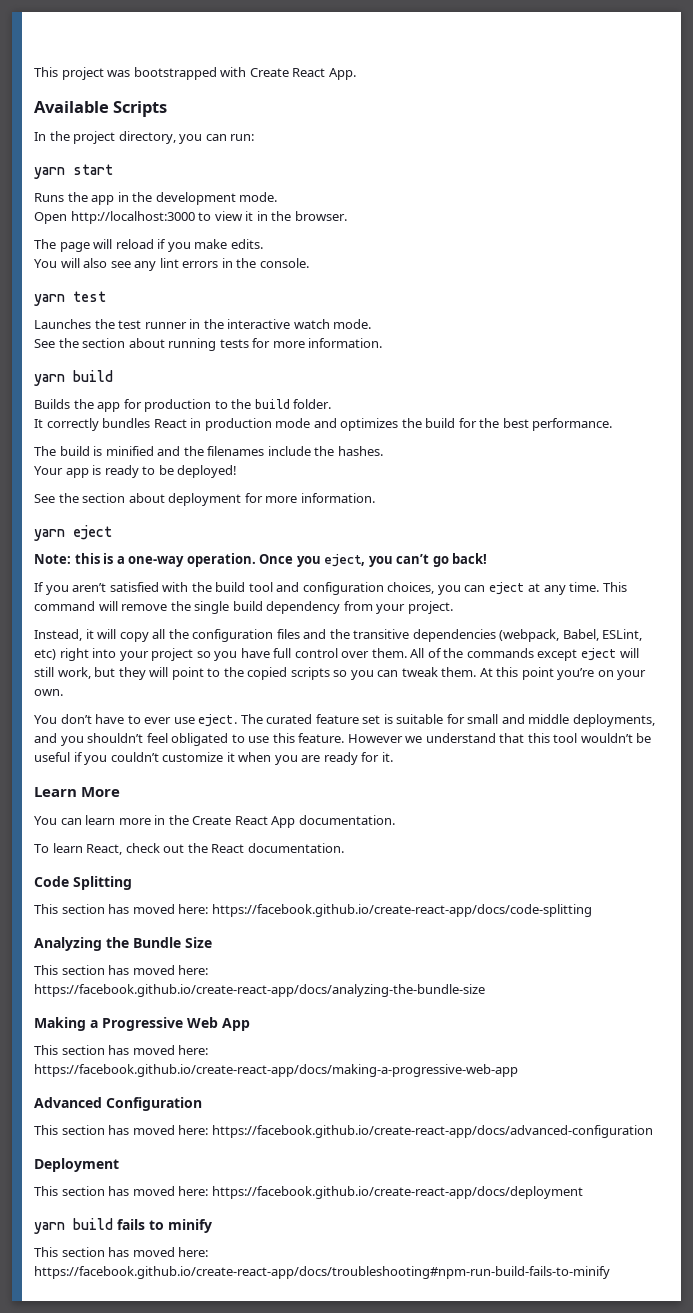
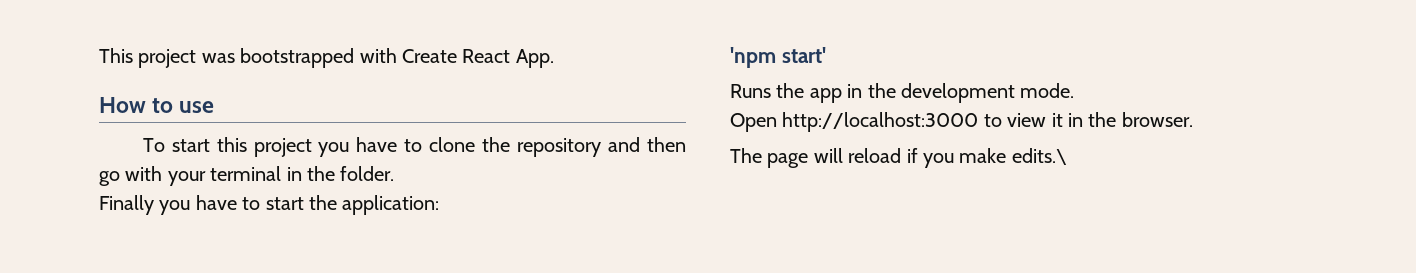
- Available Scripts
- In the project directory, you can run:
- yarn start
+ How to use
+ To start this project you have to clone the repository and then go with your terminal in the folder.
+ Finally you have to start the application:
+ 'npm start'
- The page will reload if you make edits.
- You will also see any lint errors in the console.
- yarn test
- Launches the test runner in the interactive watch mode.
- See the section about running tests for more information.
- yarn build
- Builds the app for production to the build folder.
- It correctly bundles React in production mode and optimizes the build for the best performance.
- The build is minified and the filenames include the hashes.
- Your app is ready to be deployed!
- See the section about deployment for more information.
- yarn eject
- Note: this is a one-way operation. Once you eject, you can’t go back!
- If you aren’t satisfied with the build tool and configuration choices, you can eject at any time. This command will remove the single build dependency from your project.
- Instead, it will copy all the configuration files and the transitive dependencies (webpack, Babel, ESLint, etc) right into your project so you have full control over them. All of the commands except eject will still work, but they will point to the copied scripts so you can tweak them. At this point you’re on your own.
- You don’t have to ever use eject. The curated feature set is suitable for small and middle deployments, and you shouldn’t feel obligated to use this feature. However we understand that this tool wouldn’t be useful if you couldn’t customize it when you are ready for it.
- Learn More
- You can learn more in the Create React App documentation.
- To learn React, check out the React documentation.
- Code Splitting
- This section has moved here: https://facebook.github.io/create-react-app/docs/code-splitting
- Analyzing the Bundle Size
- This section has moved here: https://facebook.github.io/create-react-app/docs/analyzing-the-bundle-size
- Making a Progressive Web App
- This section has moved here: https://facebook.github.io/create-react-app/docs/making-a-progressive-web-app
- Advanced Configuration
- This section has moved here: https://facebook.github.io/create-react-app/docs/advanced-configuration
- Deployment
- This section has moved here: https://facebook.github.io/create-react-app/docs/deployment
- yarn build fails to minify
- This section has moved here: https://facebook.github.io/create-react-app/docs/troubleshooting#npm-run-build-fails-to-minify
+ The page will reload if you make edits.\

